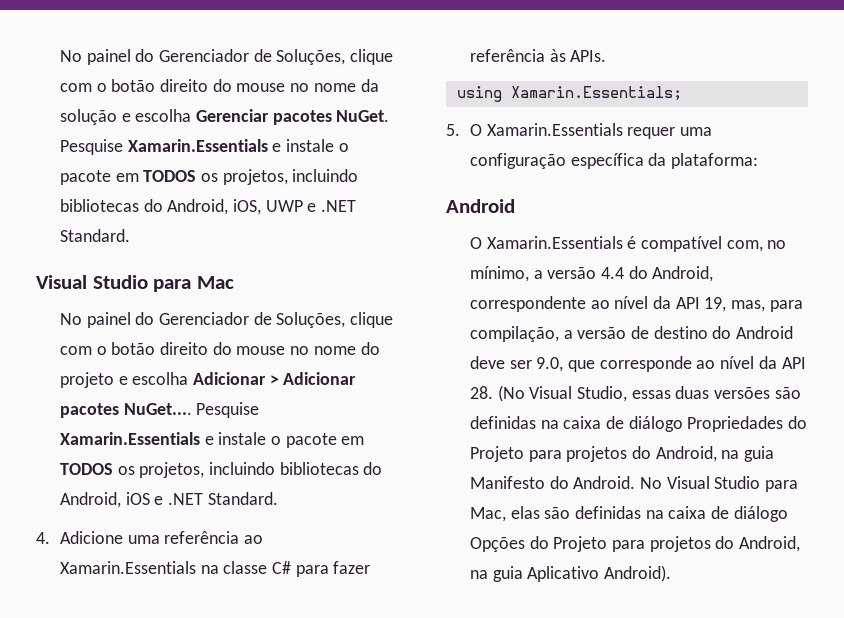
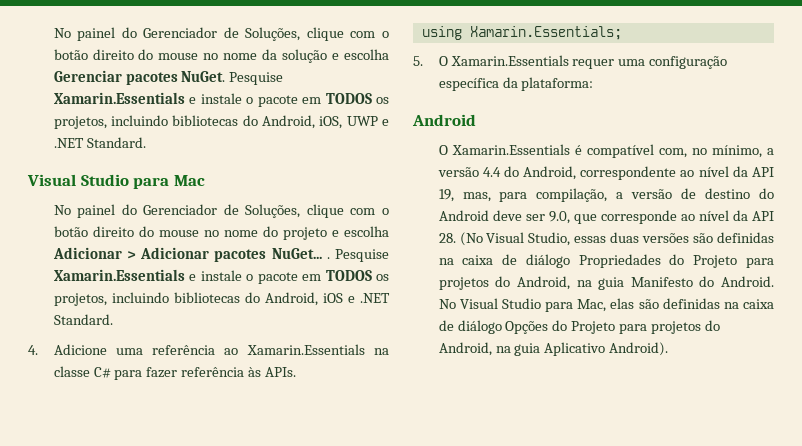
- No painel do Gerenciador de Soluções, clique com o botão direito do mouse no nome do projeto e escolha Adicionar > Adicionar pacotes NuGet....
+ No painel do Gerenciador de Soluções, clique com o botão direito do mouse no nome do projeto e escolha Adicionar > Adicionar pacotes NuGet... .

